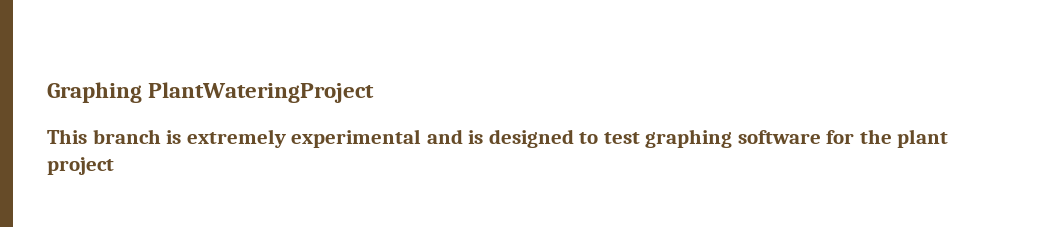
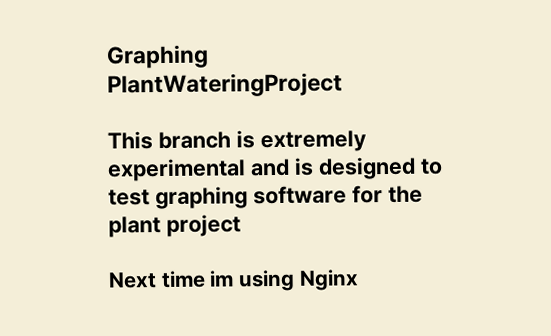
+ Next time im using Nginx

